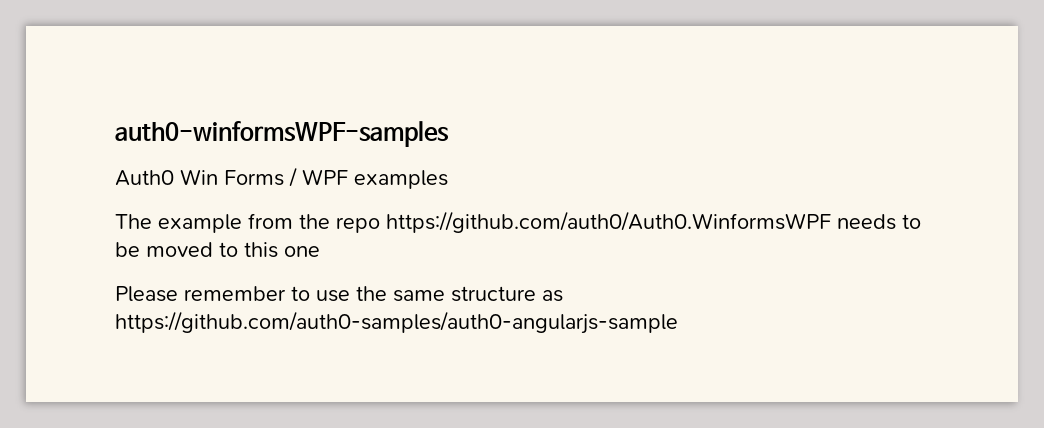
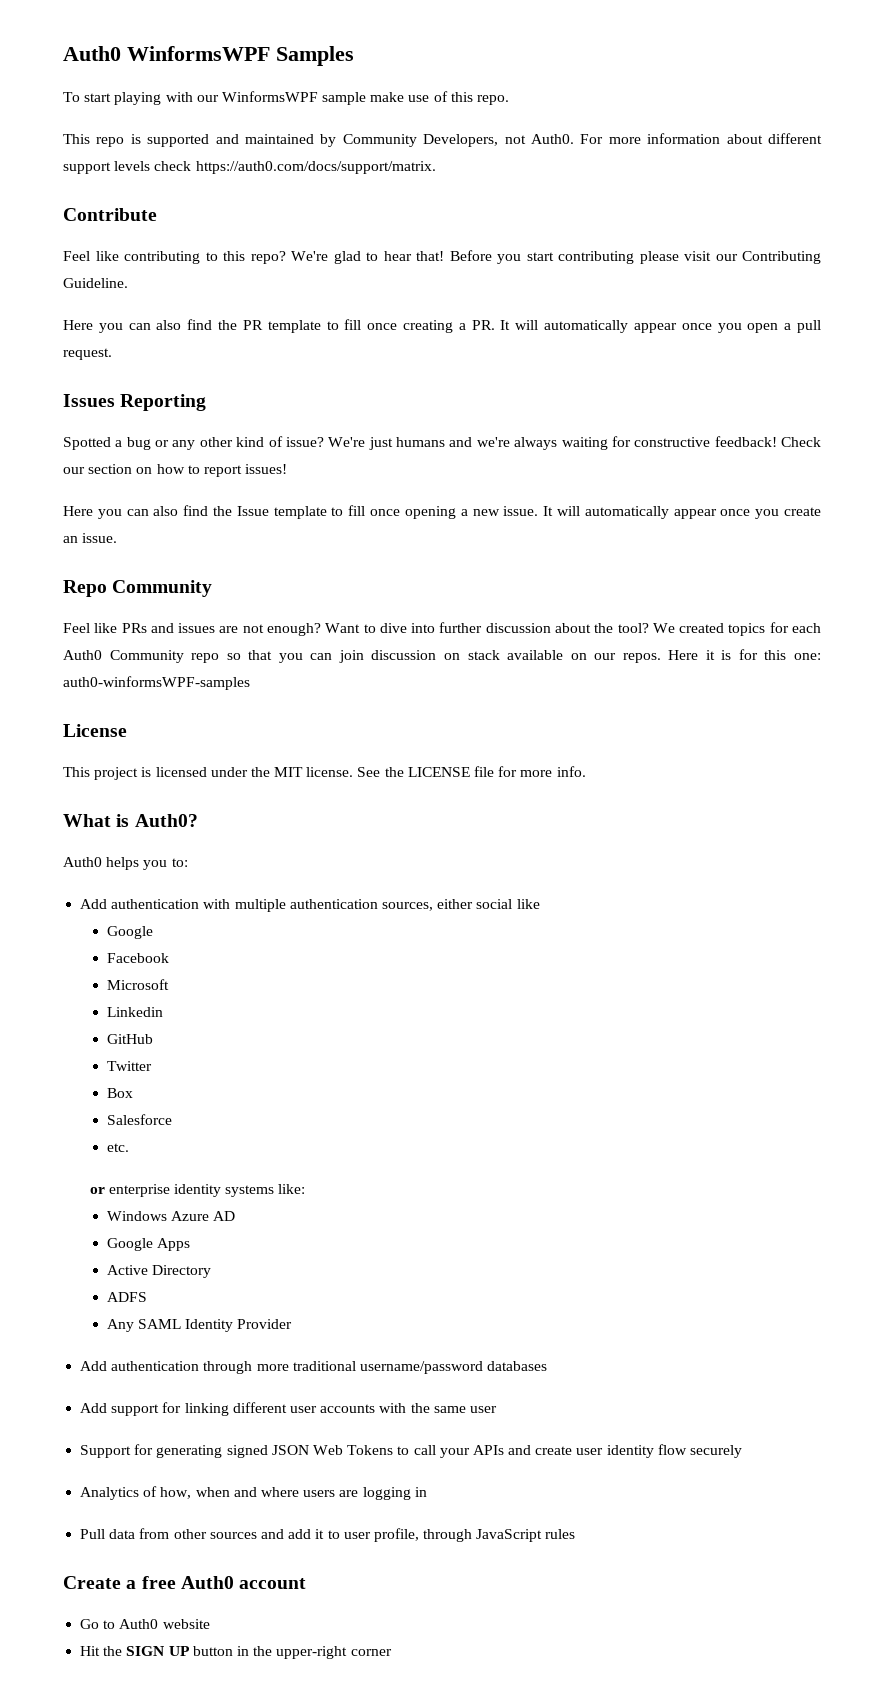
- auth0-winformsWPF-samples
- Auth0 Win Forms / WPF examples
- The example from the repo https://github.com/auth0/Auth0.WinformsWPF needs to be moved to this one
- Please remember to use the same structure as https://github.com/auth0-samples/auth0-angularjs-sample
+ Auth0 WinformsWPF Samples
+ To start playing with our WinformsWPF sample make use of this repo.
+ This repo is supported and maintained by Community Developers, not Auth0. For more information about different support levels check https://auth0.com/docs/support/matrix.
+ Contribute
+ Feel like contributing to this repo? We're glad to hear that! Before you start contributing please visit our Contributing Guideline.
+ Here you can also find the PR template to fill once creating a PR. It will automatically appear once you open a pull request.
+ Issues Reporting
+ Spotted a bug or any other kind of issue? We're just humans and we're always waiting for constructive feedback! Check our section on how to report issues!
+ Here you can also find the Issue template to fill once opening a new issue. It will automatically appear once you create an issue.
+ Repo Community
+ Feel like PRs and issues are not enough? Want to dive into further discussion about the tool? We created topics for each Auth0 Community repo so that you can join discussion on stack available on our repos. Here it is for this one: auth0-winformsWPF-samples
+ License
+ This project is licensed under the MIT license. See the LICENSE file for more info.
+ What is Auth0?
+ Auth0 helps you to:
+ Add authentication with multiple authentication sources, either social like
+ Google
+ Facebook
+ Microsoft
+ Linkedin
+ GitHub
+ Twitter
+ Box
+ Salesforce
+ etc.
+ or enterprise identity systems like:
+ Windows Azure AD
+ Google Apps
+ Active Directory
+ ADFS
+ Any SAML Identity Provider
+ Add authentication through more traditional username/password databases
+ Add support for linking different user accounts with the same user
+ Support for generating signed JSON Web Tokens to call your APIs and create user identity flow securely
+ Analytics of how, when and where users are logging in
+ Pull data from other sources and add it to user profile, through JavaScript rules
+ Create a free Auth0 account
+ Go to Auth0 website
+ Hit the SIGN UP button in the upper-right corner

